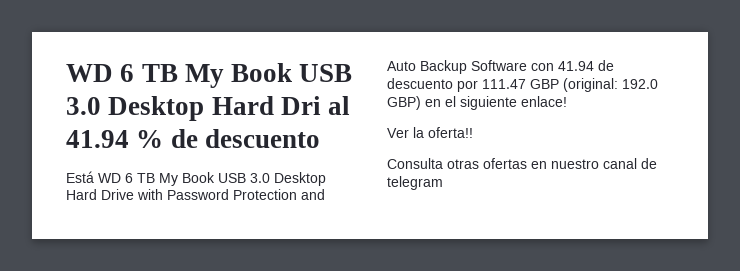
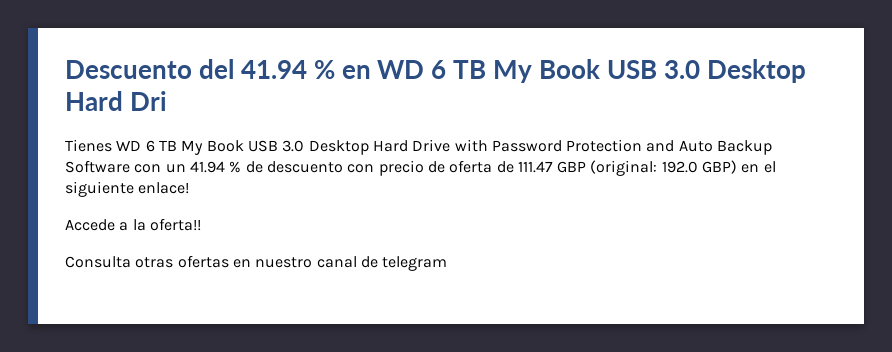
- WD 6 TB My Book USB 3.0 Desktop Hard Dri al 41.94 % de descuento
- Está WD 6 TB My Book USB 3.0 Desktop Hard Drive with Password Protection and Auto Backup Software con 41.94 de descuento por 111.47 GBP (original: 192.0 GBP) en el siguiente enlace!
+ Descuento del 41.94 % en WD 6 TB My Book USB 3.0 Desktop Hard Dri
+ Tienes WD 6 TB My Book USB 3.0 Desktop Hard Drive with Password Protection and Auto Backup Software con un 41.94 % de descuento con precio de oferta de 111.47 GBP (original: 192.0 GBP) en el siguiente enlace!
- Ver la oferta!!
+ Accede a la oferta!!

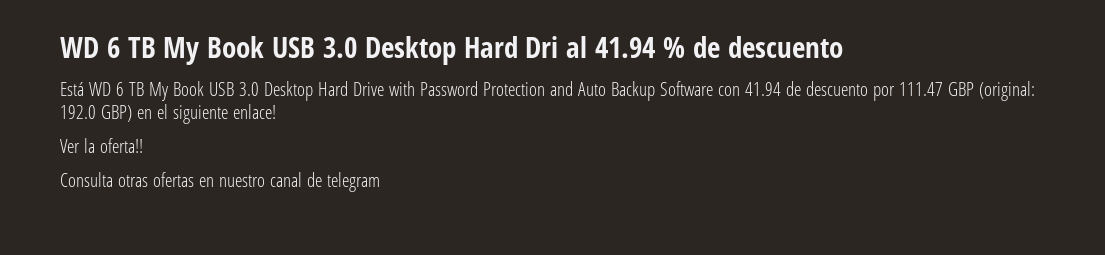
- Descuento del 41.94 % en WD 6 TB My Book USB 3.0 Desktop Hard Dri
- Tienes WD 6 TB My Book USB 3.0 Desktop Hard Drive with Password Protection and Auto Backup Software con un 41.94 % de descuento con precio de oferta de 111.47 GBP (original: 192.0 GBP) en el siguiente enlace!
+ WD 6 TB My Book USB 3.0 Desktop Hard Dri al 41.94 % de descuento
+ Está WD 6 TB My Book USB 3.0 Desktop Hard Drive with Password Protection and Auto Backup Software con 41.94 de descuento por 111.47 GBP (original: 192.0 GBP) en el siguiente enlace!
- Accede a la oferta!!
+ Ver la oferta!!

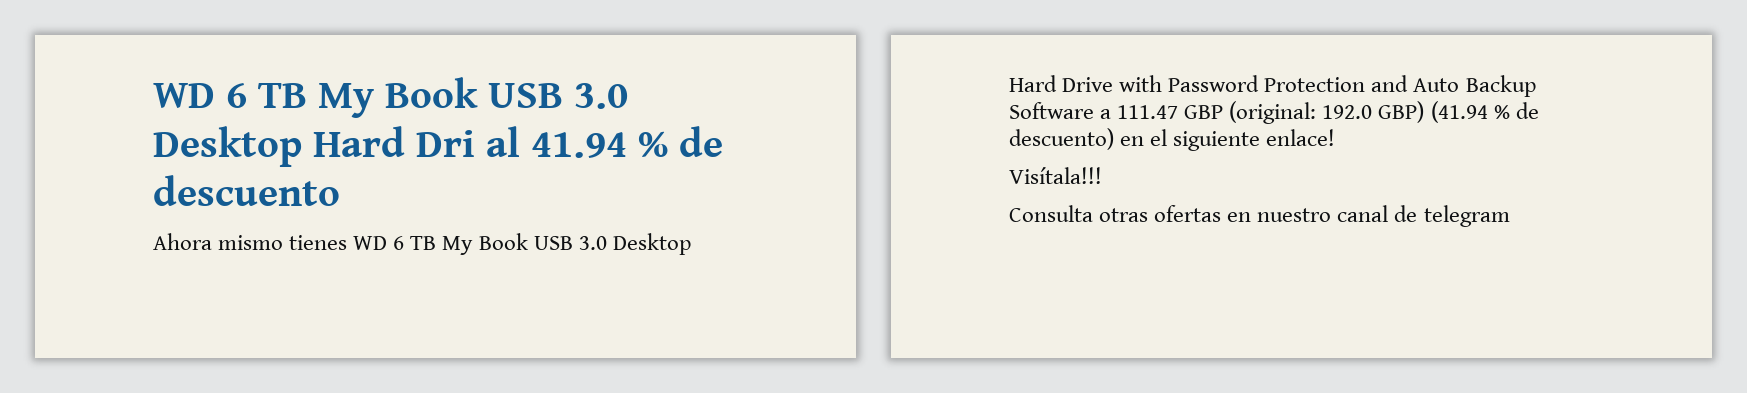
- Está WD 6 TB My Book USB 3.0 Desktop Hard Drive with Password Protection and Auto Backup Software con 41.94 de descuento por 111.47 GBP (original: 192.0 GBP) en el siguiente enlace!
+ Ahora mismo tienes WD 6 TB My Book USB 3.0 Desktop Hard Drive with Password Protection and Auto Backup Software a 111.47 GBP (original: 192.0 GBP) (41.94 % de descuento) en el siguiente enlace!
- Ver la oferta!!
+ Visítala!!!

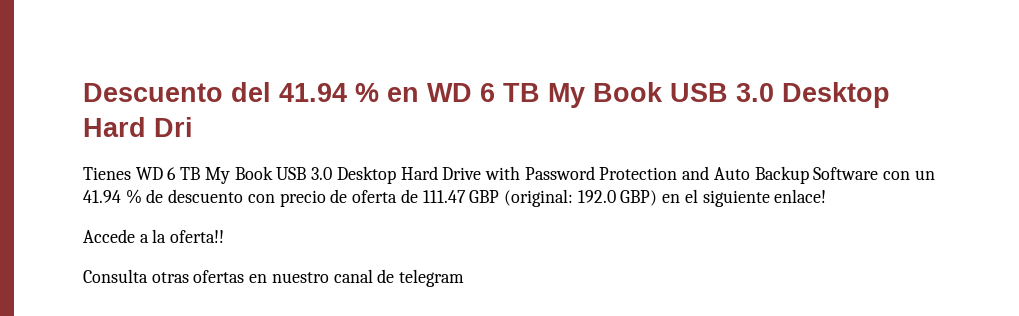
- WD 6 TB My Book USB 3.0 Desktop Hard Dri al 41.94 % de descuento
- Ahora mismo tienes WD 6 TB My Book USB 3.0 Desktop Hard Drive with Password Protection and Auto Backup Software a 111.47 GBP (original: 192.0 GBP) (41.94 % de descuento) en el siguiente enlace!
+ Descuento del 41.94 % en WD 6 TB My Book USB 3.0 Desktop Hard Dri
+ Tienes WD 6 TB My Book USB 3.0 Desktop Hard Drive with Password Protection and Auto Backup Software con un 41.94 % de descuento con precio de oferta de 111.47 GBP (original: 192.0 GBP) en el siguiente enlace!
- Visítala!!!
+ Accede a la oferta!!

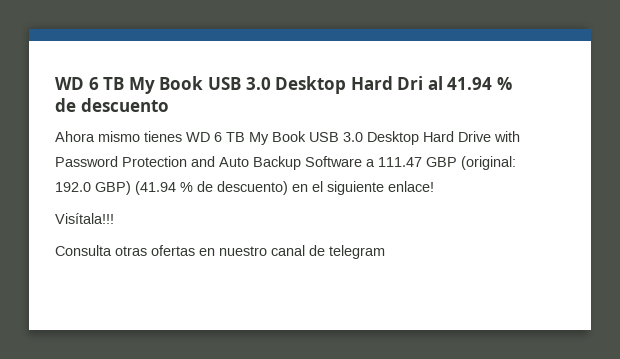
- Descuento del 41.94 % en WD 6 TB My Book USB 3.0 Desktop Hard Dri
- Tienes WD 6 TB My Book USB 3.0 Desktop Hard Drive with Password Protection and Auto Backup Software con un 41.94 % de descuento con precio de oferta de 111.47 GBP (original: 192.0 GBP) en el siguiente enlace!
+ WD 6 TB My Book USB 3.0 Desktop Hard Dri al 41.94 % de descuento
+ Ahora mismo tienes WD 6 TB My Book USB 3.0 Desktop Hard Drive with Password Protection and Auto Backup Software a 111.47 GBP (original: 192.0 GBP) (41.94 % de descuento) en el siguiente enlace!
- Accede a la oferta!!
+ Visítala!!!

